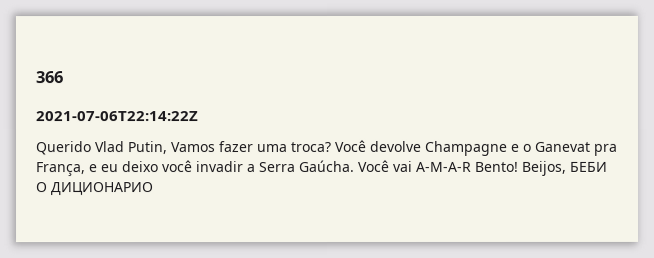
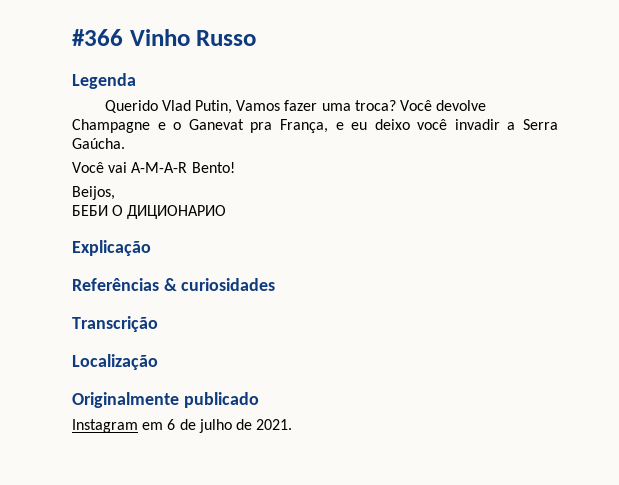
- 366
- 2021-07-06T22:14:22Z
+ #366 Vinho Russo
+ Legenda
- Você devolve Champagne e o Ganevat pra França, e eu deixo você invadir a Serra Gaúcha. Você vai A-M-A-R Bento! Beijos, БЕБИ О ДИЦИОНАРИО
+ Você devolve Champagne e o Ganevat pra França, e eu deixo você invadir a Serra Gaúcha.
+ Você vai A-M-A-R Bento!
+ Beijos,
+ БЕБИ О ДИЦИОНАРИО
+ Explicação
+ Referências & curiosidades
+ Transcrição
+ Localização
+ Originalmente publicado
+ Instagram em 6 de julho de 2021.

